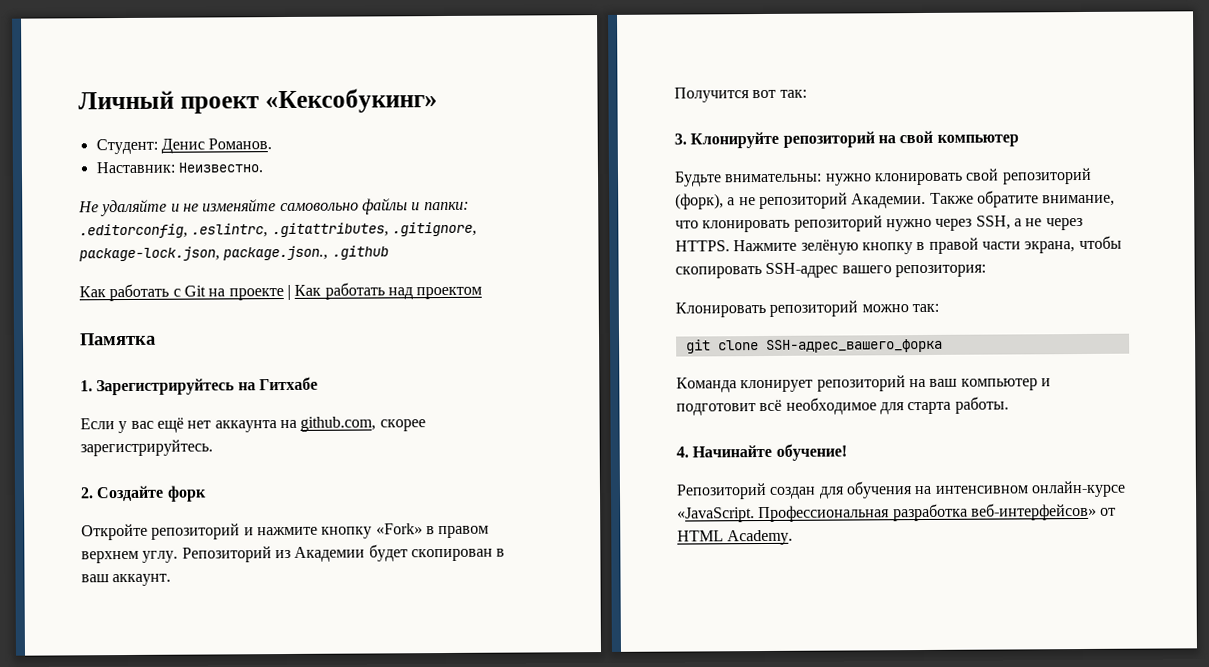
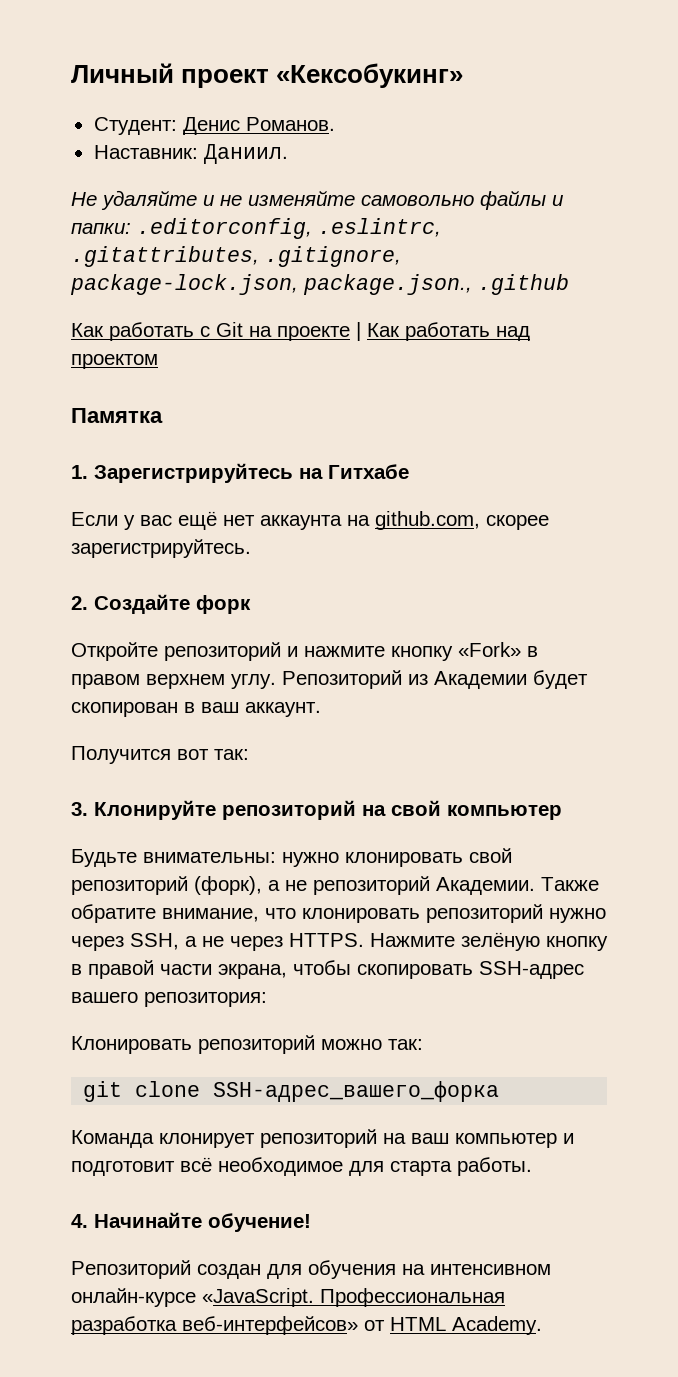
- Наставник: Неизвестно.
+ Наставник: Даниил.

